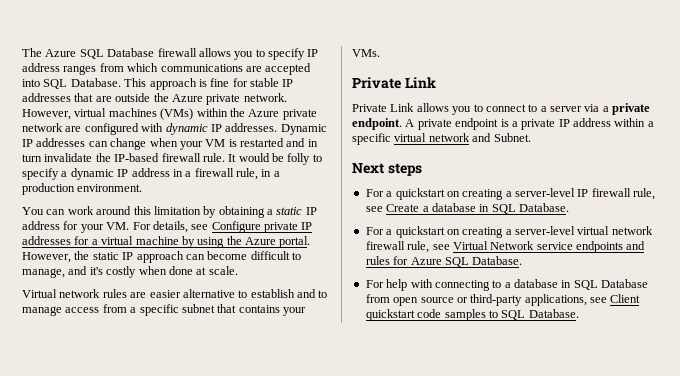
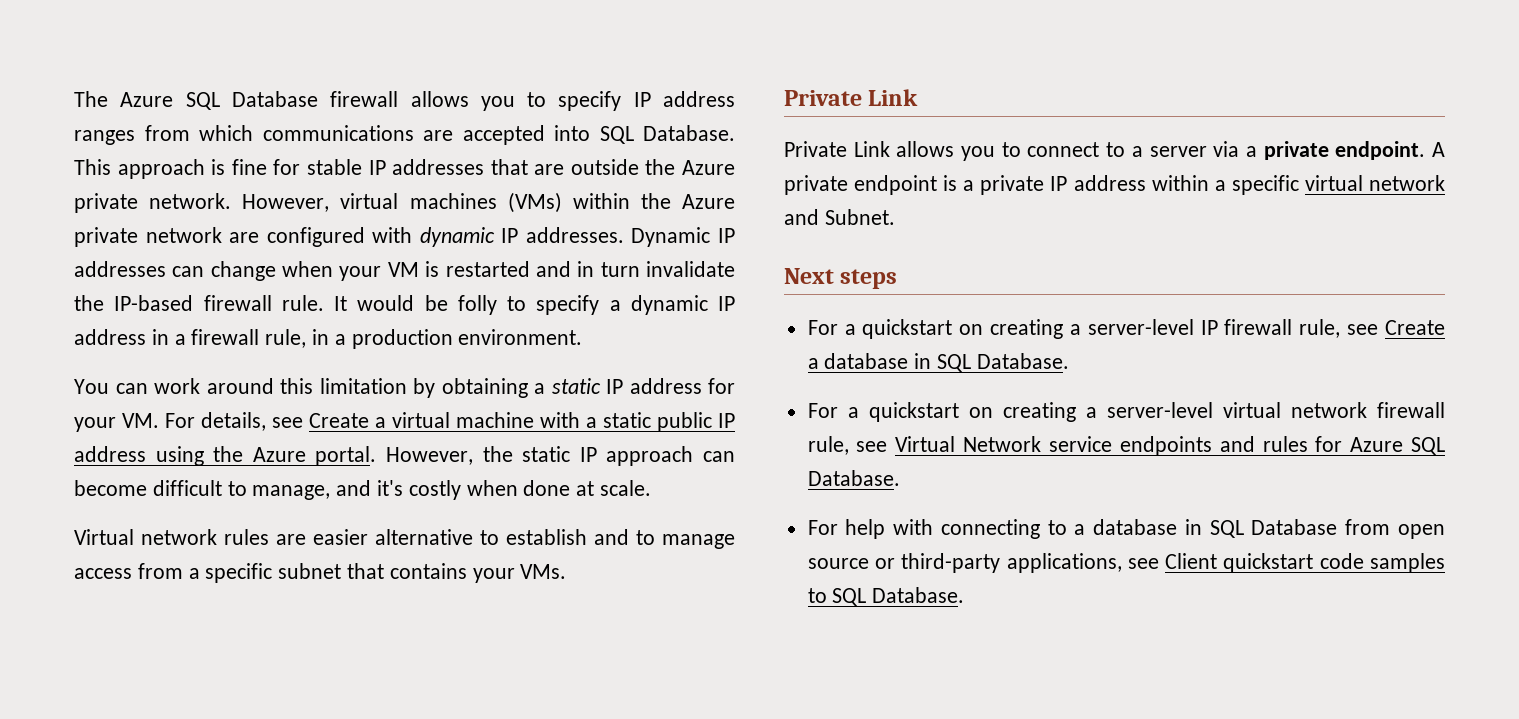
- You can work around this limitation by obtaining a static IP address for your VM. For details, see Configure private IP addresses for a virtual machine by using the Azure portal.
+ You can work around this limitation by obtaining a static IP address for your VM. For details, see Create a virtual machine with a static public IP address using the Azure portal.

